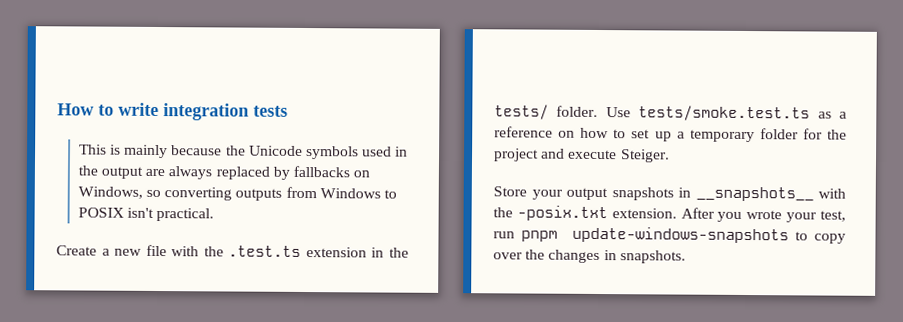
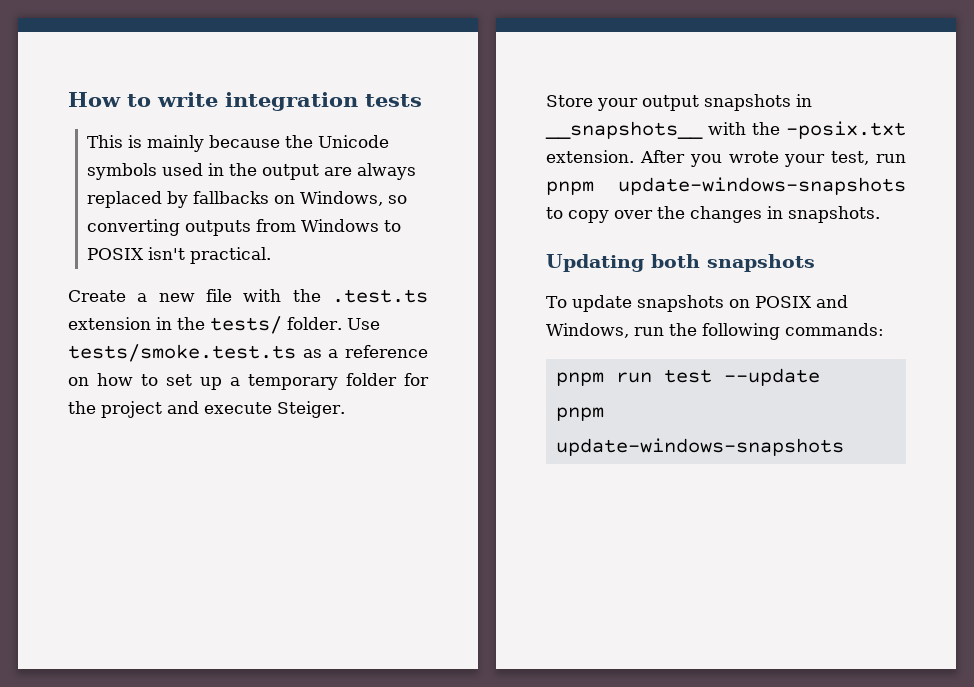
+ Updating both snapshots
+ To update snapshots on POSIX and Windows, run the following commands:
+ pnpm run test --update
+ pnpm update-windows-snapshots

